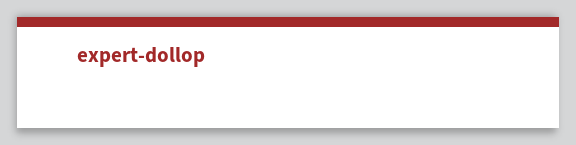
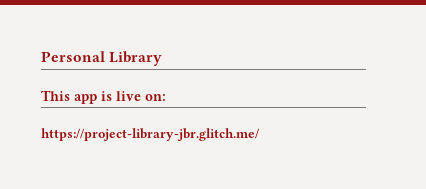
- expert-dollop
+ Personal Library
+ This app is live on:
+ https://project-library-jbr.glitch.me/

